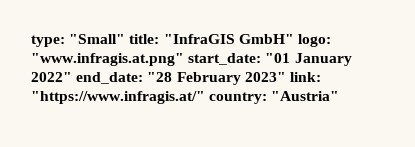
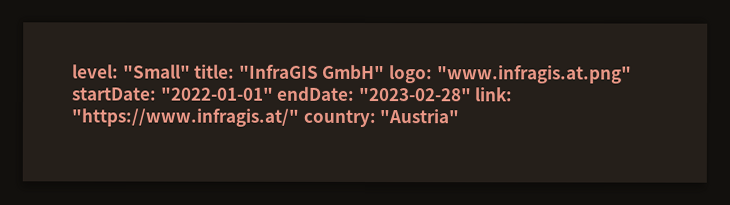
- type: "Small" title: "InfraGIS GmbH" logo: "www.infragis.at.png" start_date: "01 January 2022" end_date: "28 February 2023" link: "https://www.infragis.at/" country: "Austria"
+ level: "Small" title: "InfraGIS GmbH" logo: "www.infragis.at.png" startDate: "2022-01-01" endDate: "2023-02-28" link: "https://www.infragis.at/" country: "Austria"

